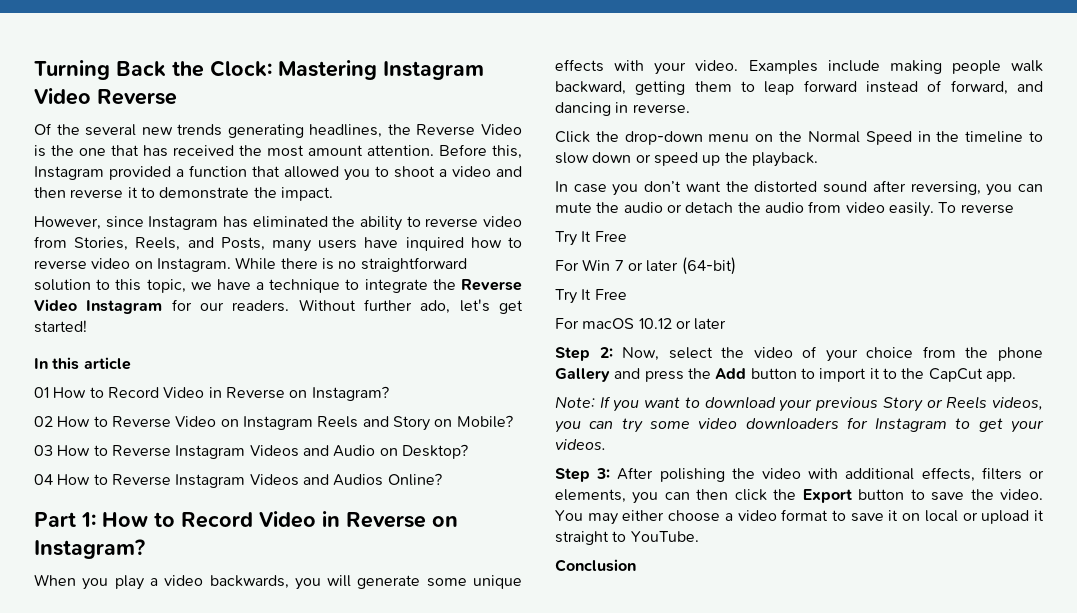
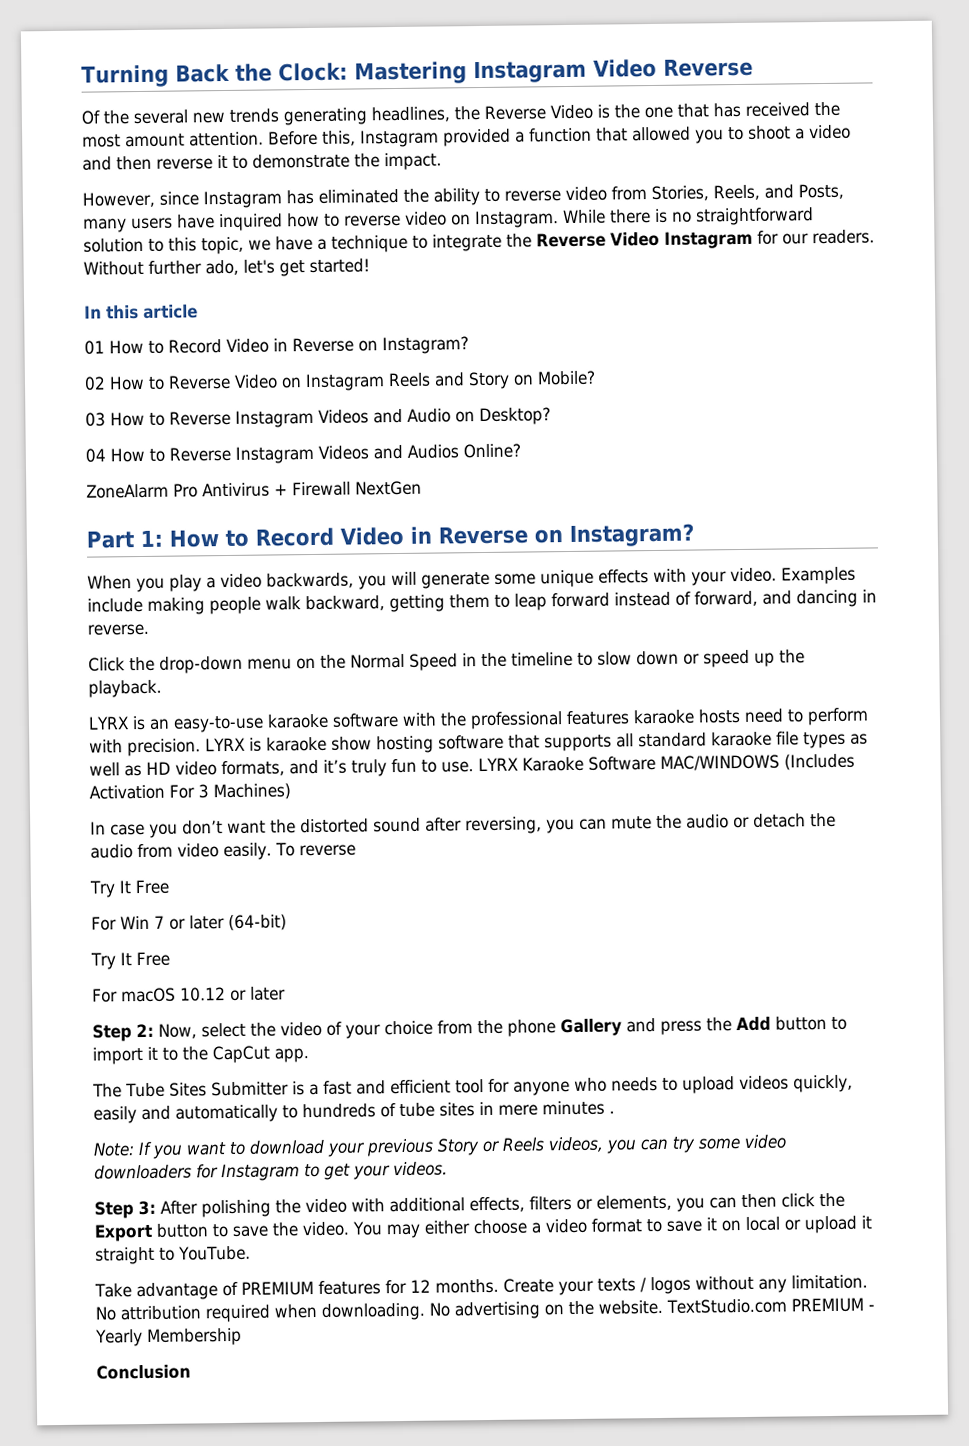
+ ZoneAlarm Pro Antivirus + Firewall NextGen
+ LYRX is an easy-to-use karaoke software with the professional features karaoke hosts need to perform with precision. LYRX is karaoke show hosting software that supports all standard karaoke file types as well as HD video formats, and it’s truly fun to use. LYRX Karaoke Software MAC/WINDOWS (Includes Activation For 3 Machines)
+ The Tube Sites Submitter is a fast and efficient tool for anyone who needs to upload videos quickly, easily and automatically to hundreds of tube sites in mere minutes .
+ Take advantage of PREMIUM features for 12 months. Create your texts / logos without any limitation. No attribution required when downloading. No advertising on the website. TextStudio.com PREMIUM - Yearly Membership

